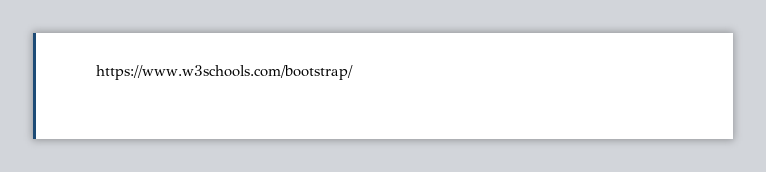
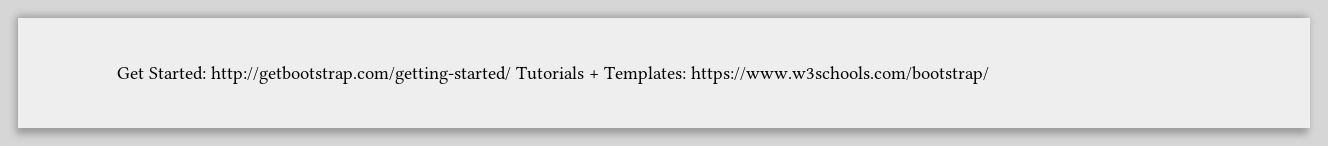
- https://www.w3schools.com/bootstrap/
+ Get Started: http://getbootstrap.com/getting-started/ Tutorials + Templates: https://www.w3schools.com/bootstrap/

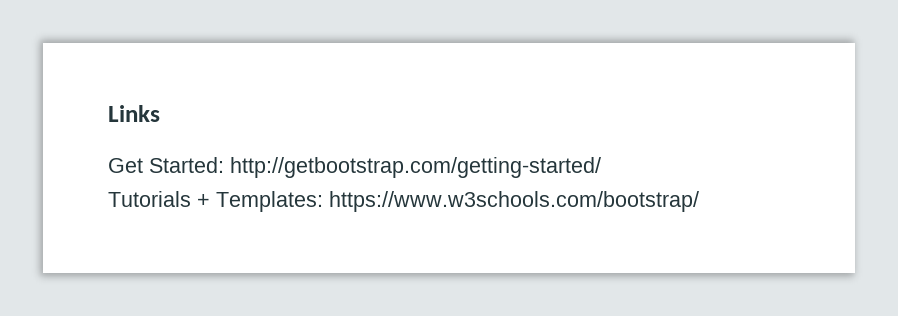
+ Links
- Get Started: http://getbootstrap.com/getting-started/ Tutorials + Templates: https://www.w3schools.com/bootstrap/
+ Get Started: http://getbootstrap.com/getting-started/
+ Tutorials + Templates: https://www.w3schools.com/bootstrap/

